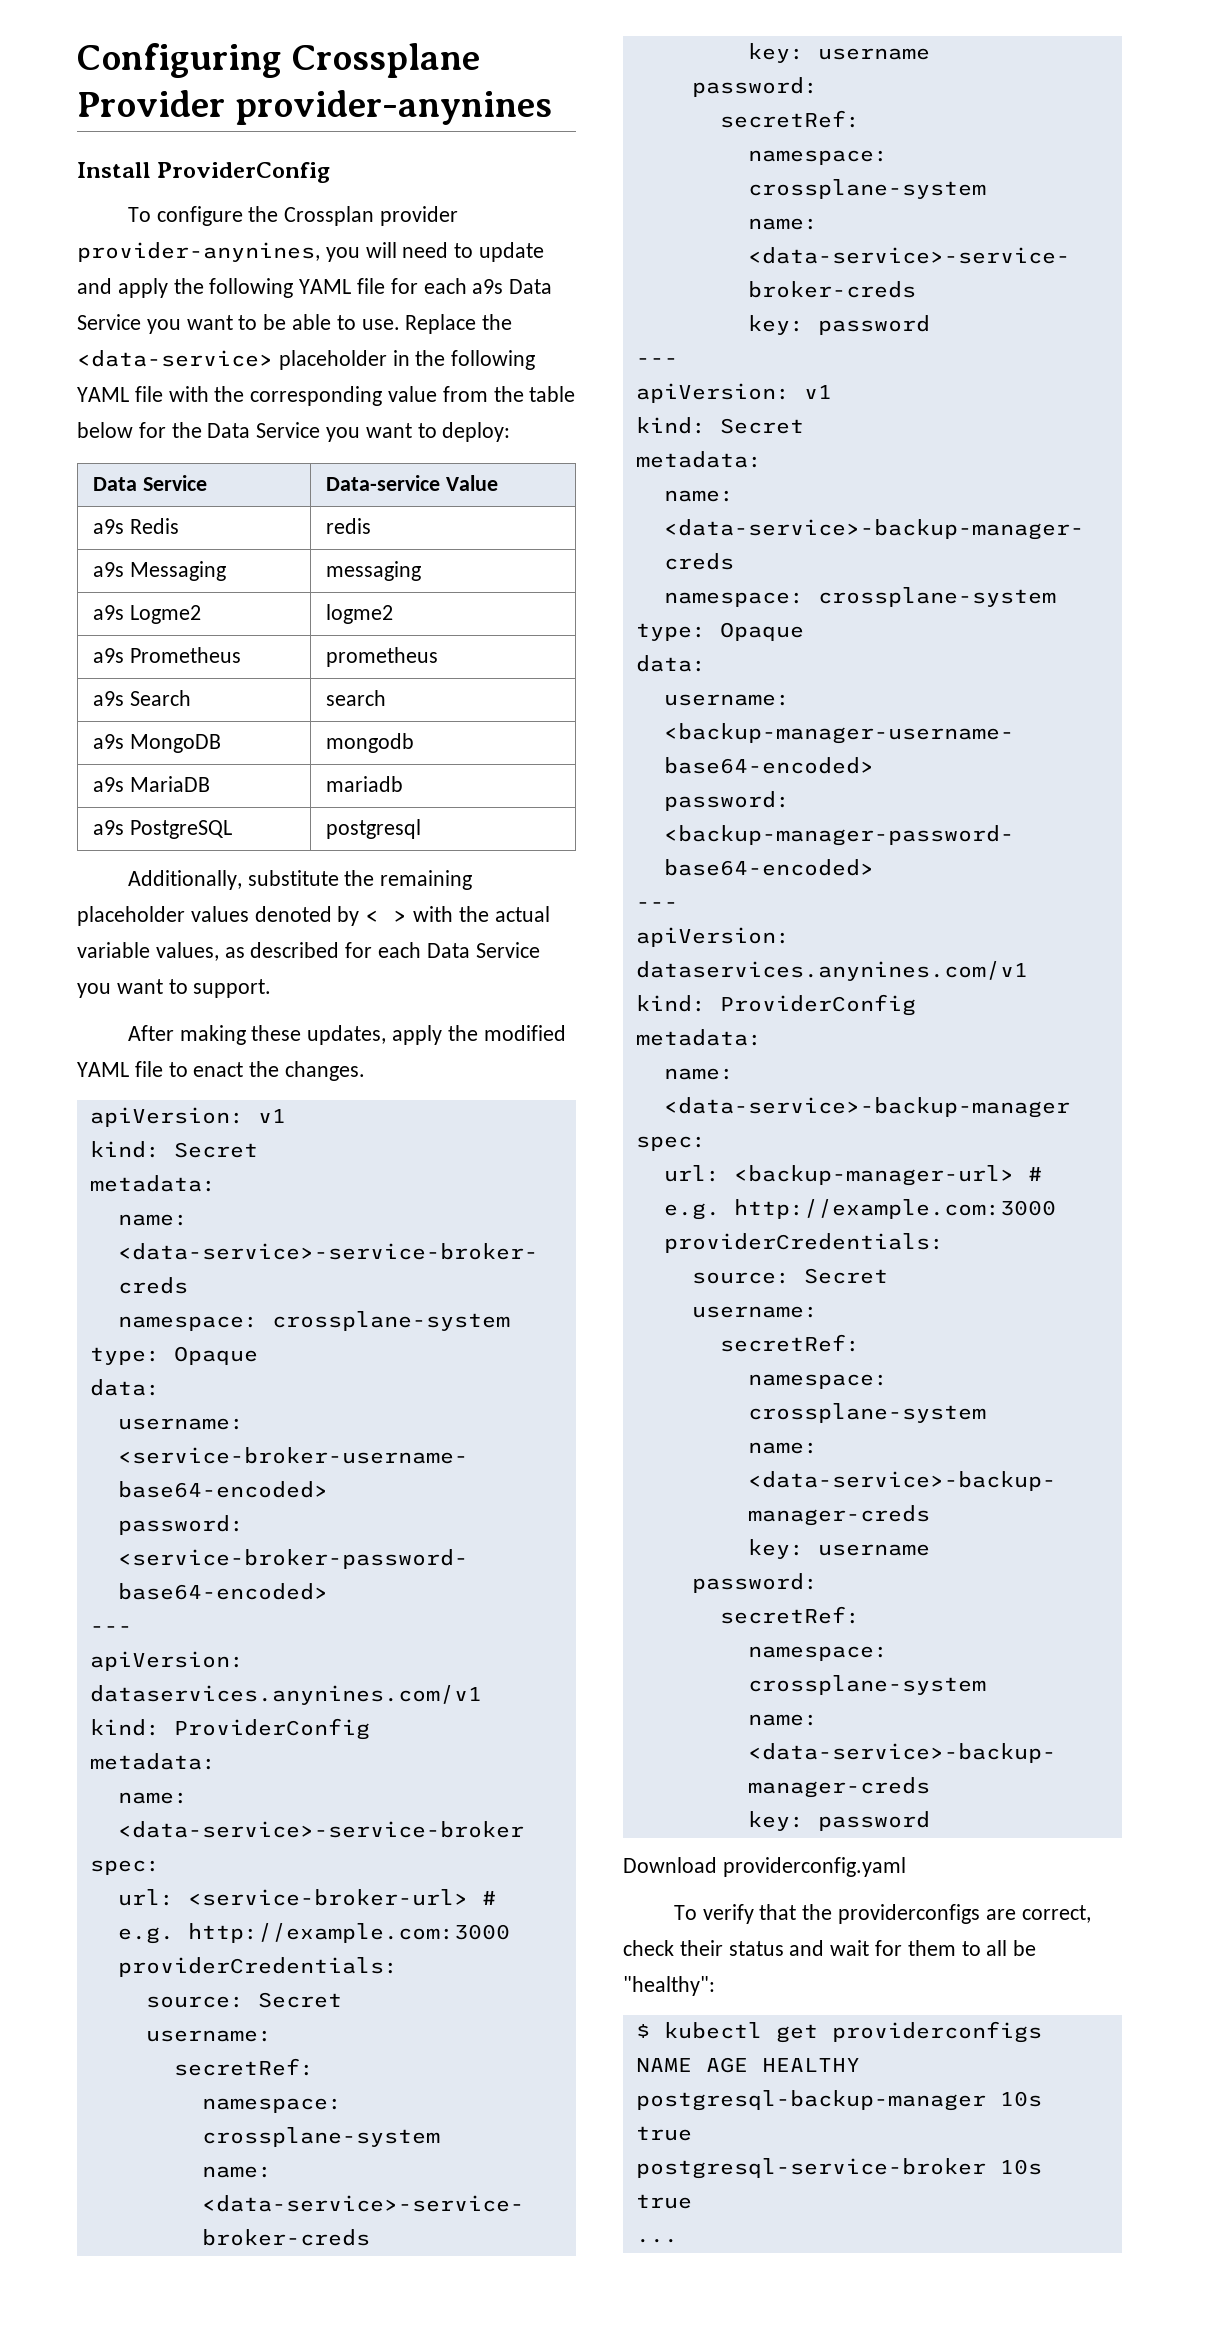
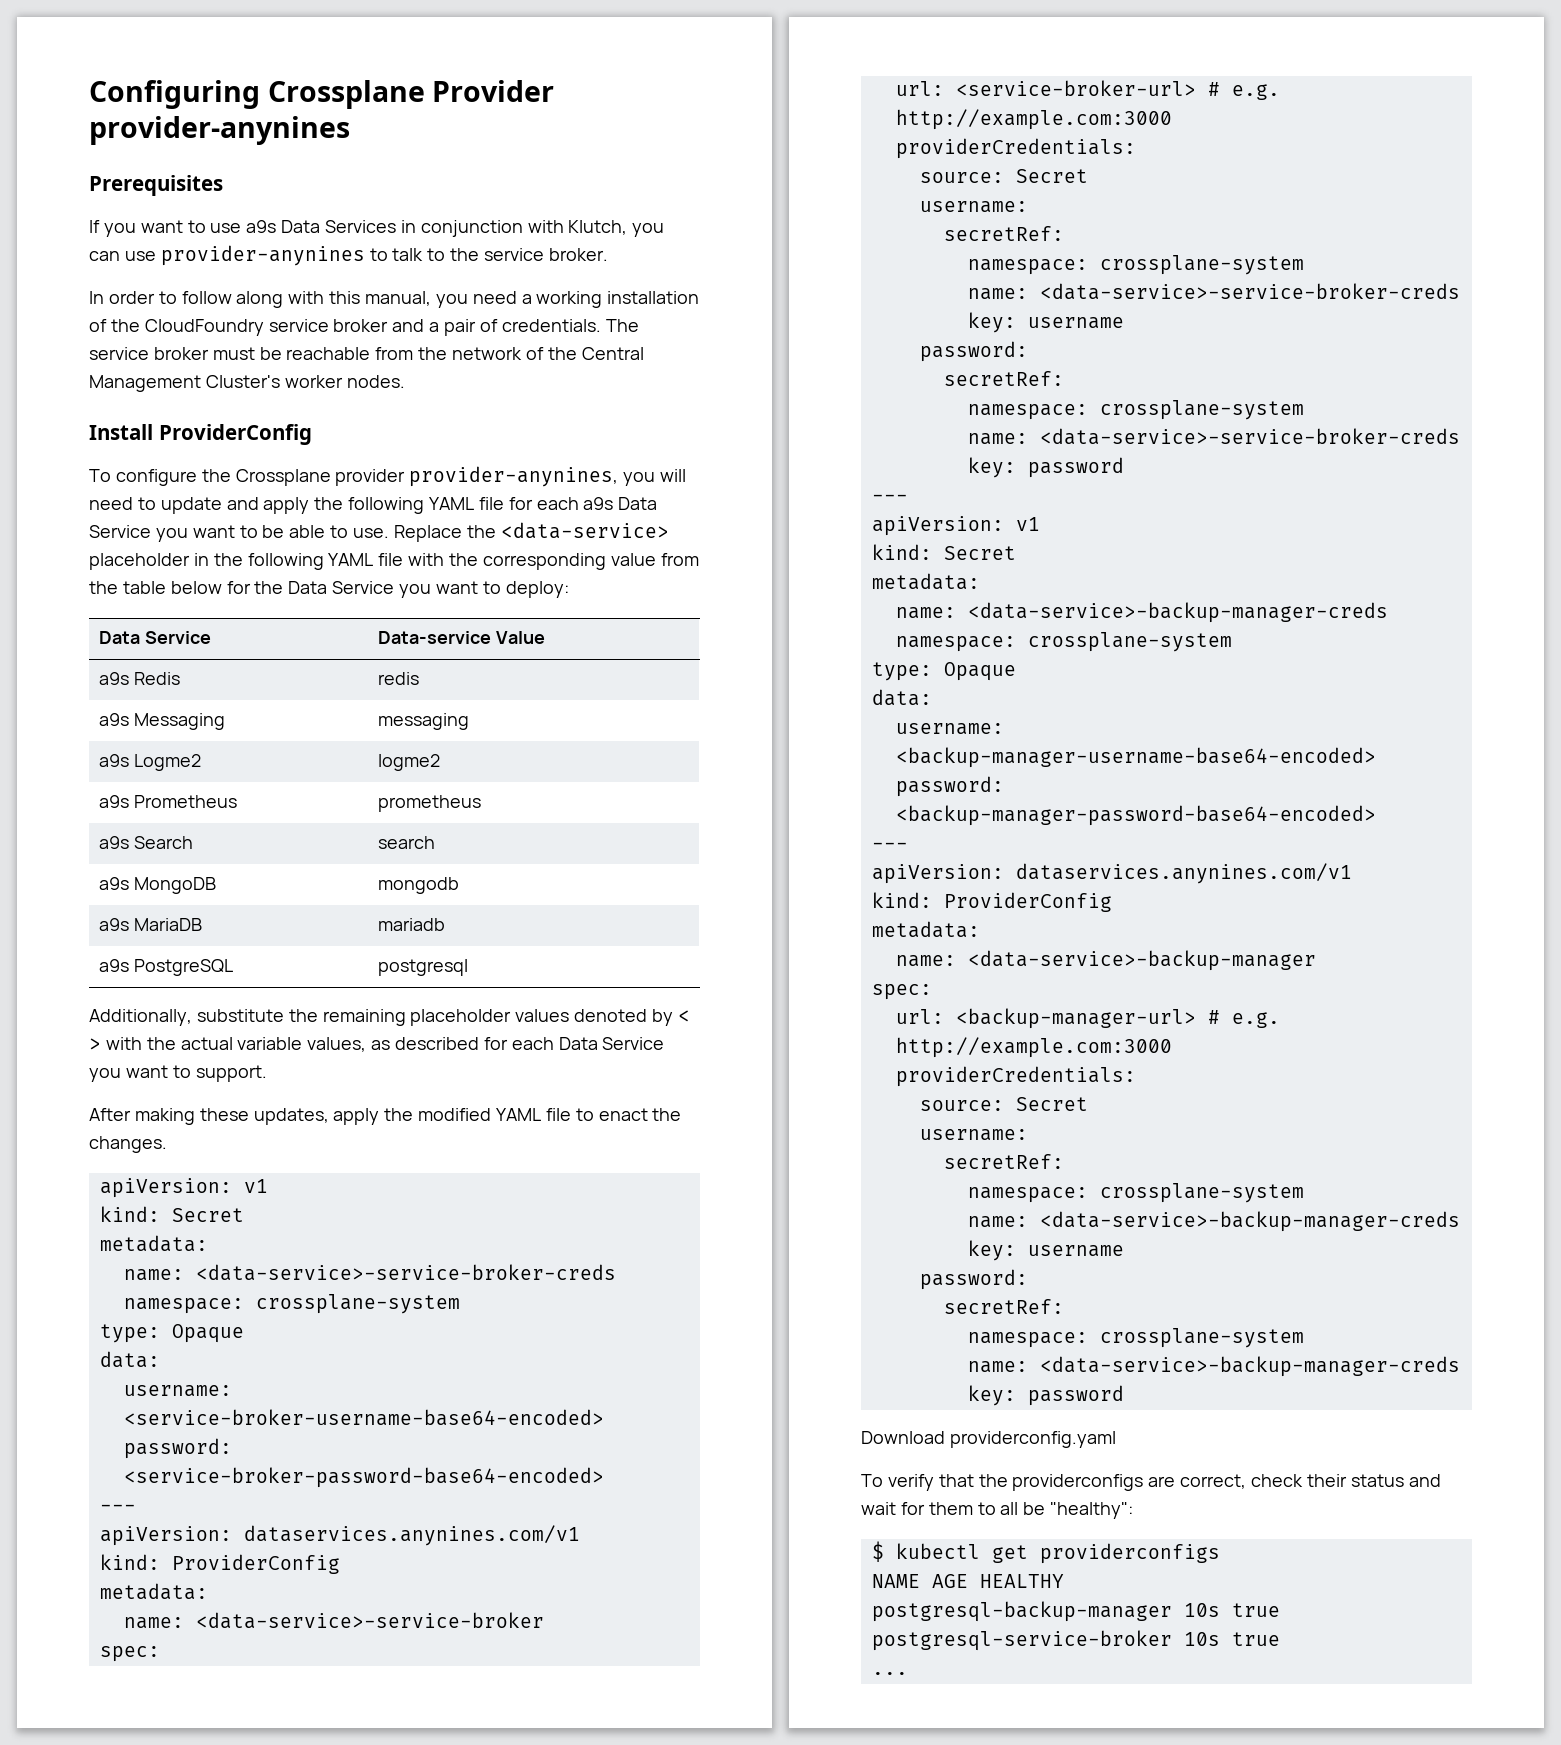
+ Prerequisites
+ If you want to use a9s Data Services in conjunction with Klutch, you can use provider-anynines to talk to the service broker.
+ In order to follow along with this manual, you need a working installation of the CloudFoundry service broker and a pair of credentials. The service broker must be reachable from the network of the Central Management Cluster's worker nodes.
- To configure the Crossplan provider provider-anynines, you will need to update and apply the following YAML file for each a9s Data Service you want to be able to use.
+ To configure the Crossplane provider provider-anynines, you will need to update and apply the following YAML file for each a9s Data Service you want to be able to use.

